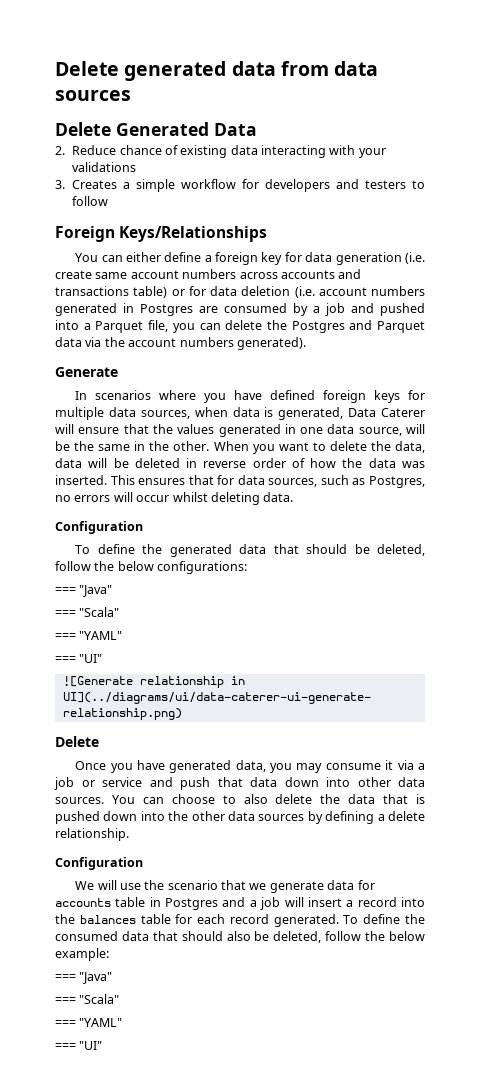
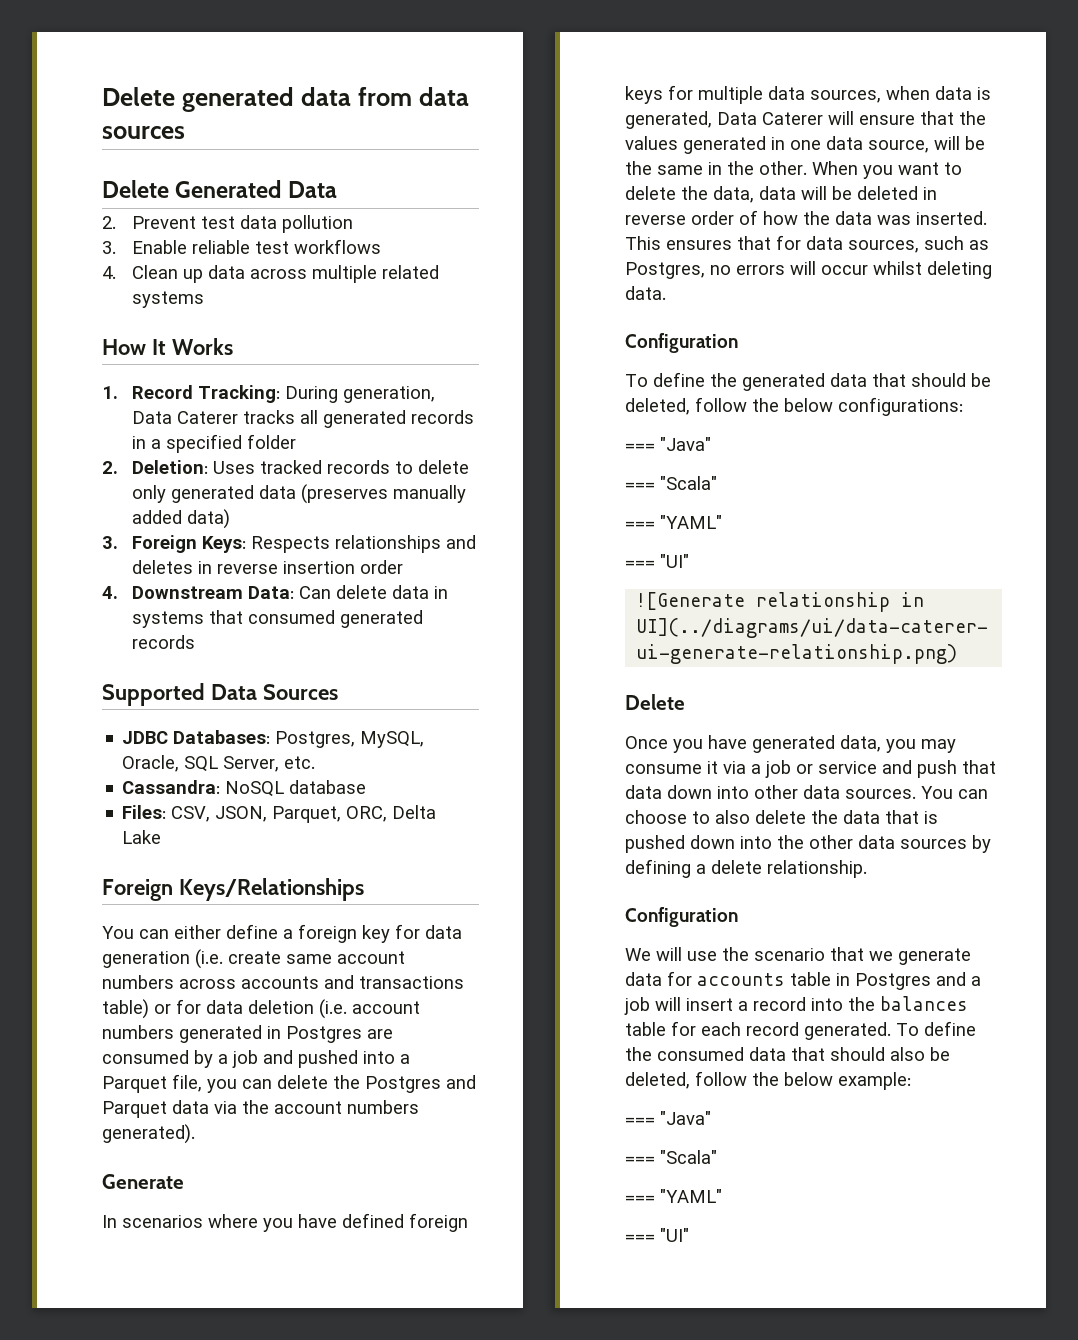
- 2. Reduce chance of existing data interacting with your validations
- 3. Creates a simple workflow for developers and testers to follow
+ 2. Prevent test data pollution
+ 3. Enable reliable test workflows
+ 4. Clean up data across multiple related systems
+ How It Works
+ 1. Record Tracking: During generation, Data Caterer tracks all generated records in a specified folder
+ 2. Deletion: Uses tracked records to delete only generated data (preserves manually added data)
+ 3. Foreign Keys: Respects relationships and deletes in reverse insertion order
+ 4. Downstream Data: Can delete data in systems that consumed generated records
+ Supported Data Sources
+ JDBC Databases: Postgres, MySQL, Oracle, SQL Server, etc.
+ Cassandra: NoSQL database
+ Files: CSV, JSON, Parquet, ORC, Delta Lake

